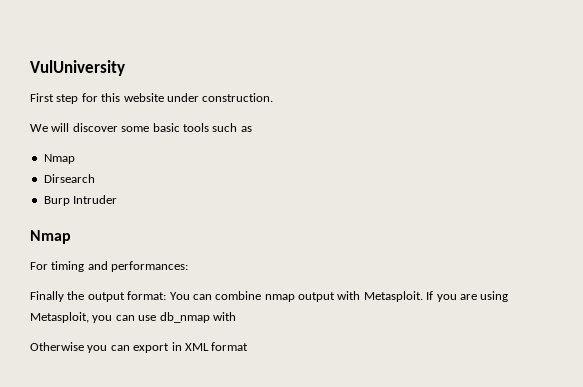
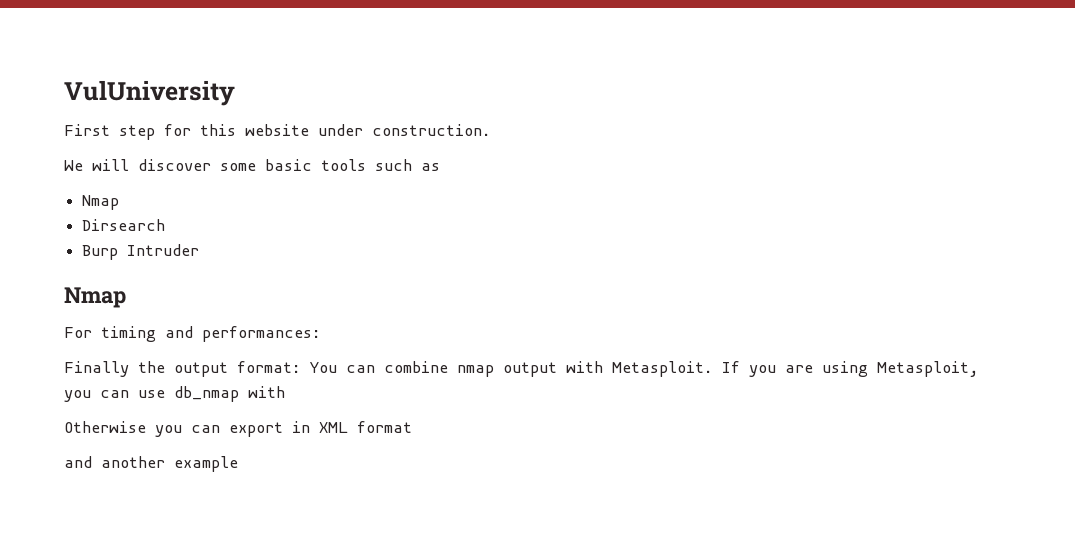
+ and another example

